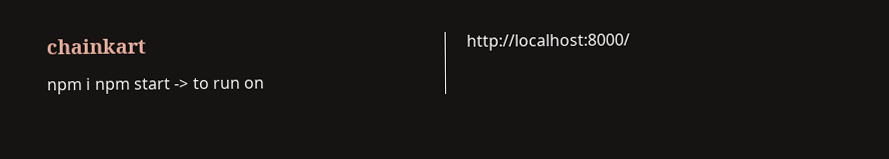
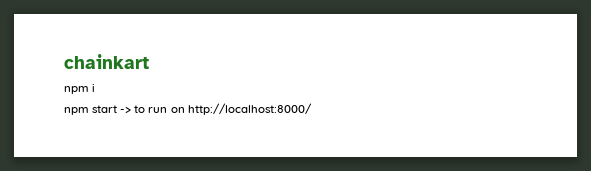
- npm i npm start -> to run on http://localhost:8000/
+ npm i
+ npm start -> to run on http://localhost:8000/

